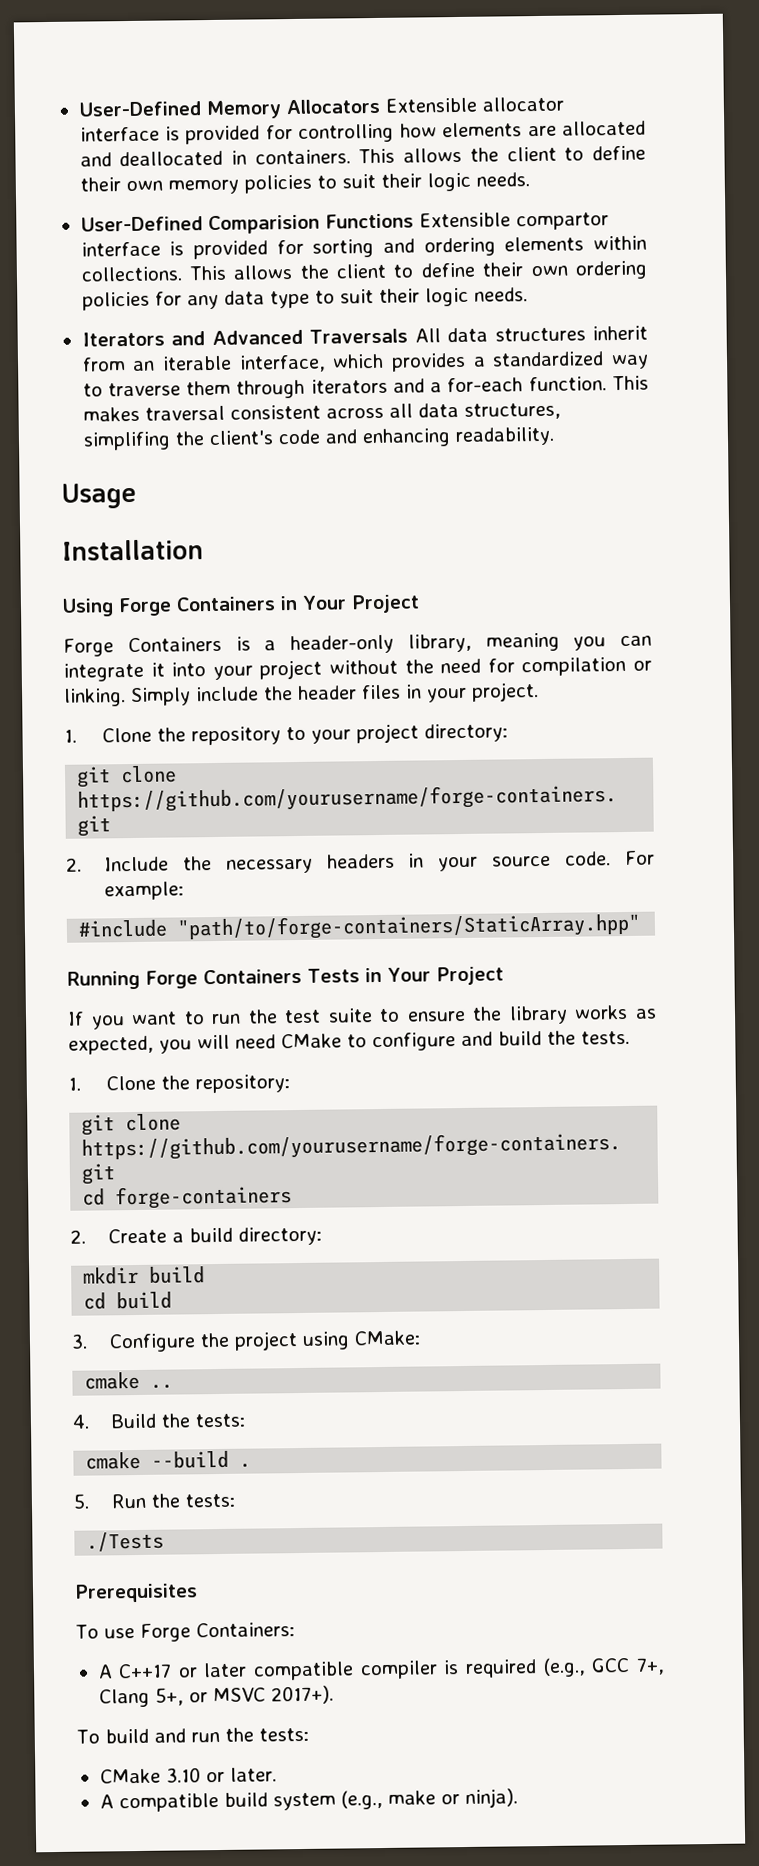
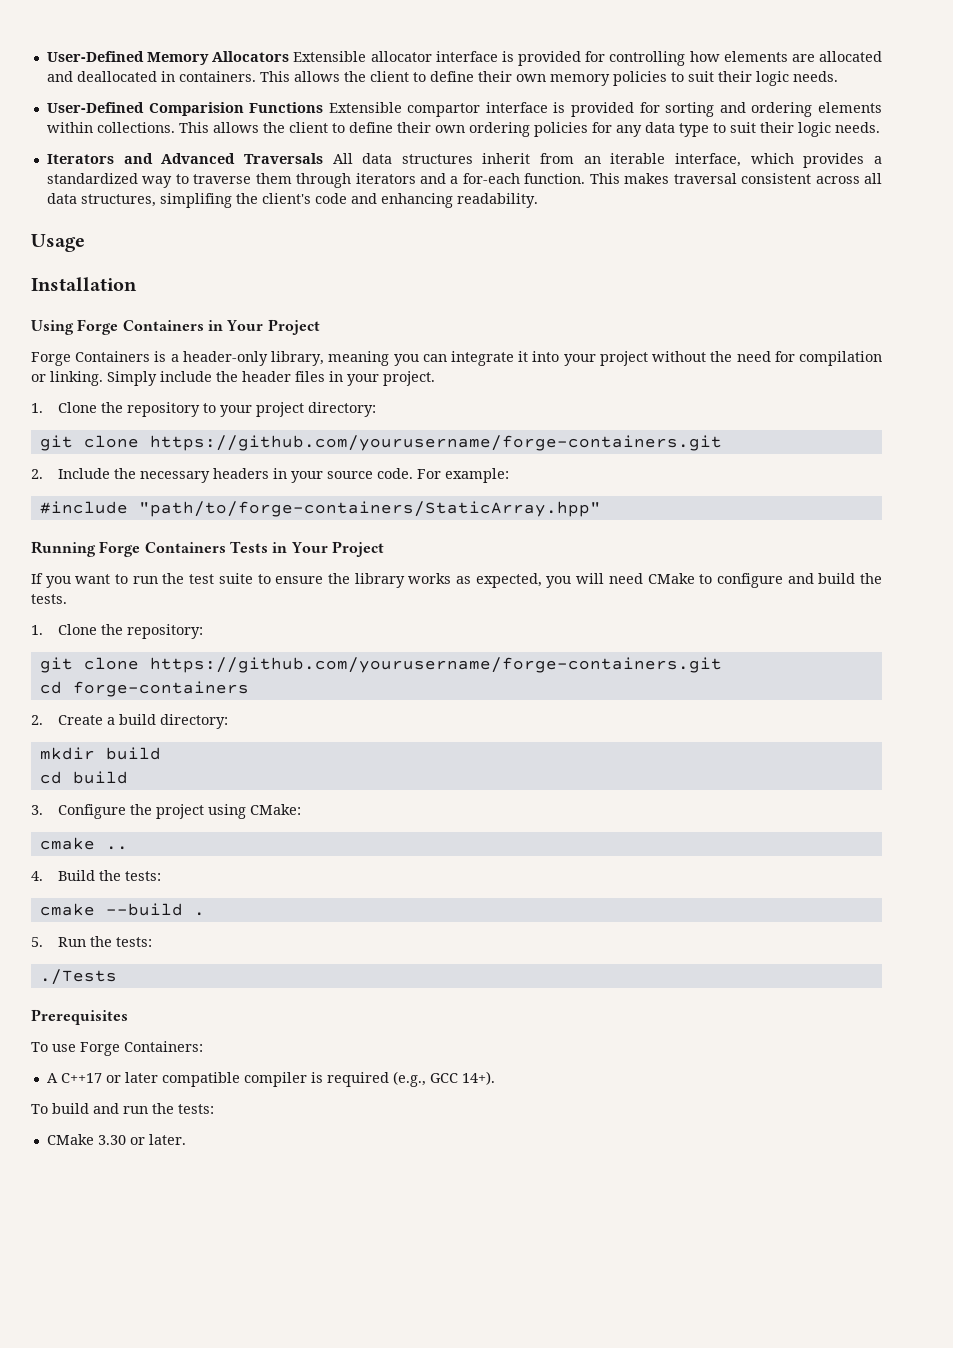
- A C++17 or later compatible compiler is required (e.g., GCC 7+, Clang 5+, or MSVC 2017+).
+ A C++17 or later compatible compiler is required (e.g., GCC 14+).
- CMake 3.10 or later.
+ CMake 3.30 or later.
- A compatible build system (e.g., make or ninja).

